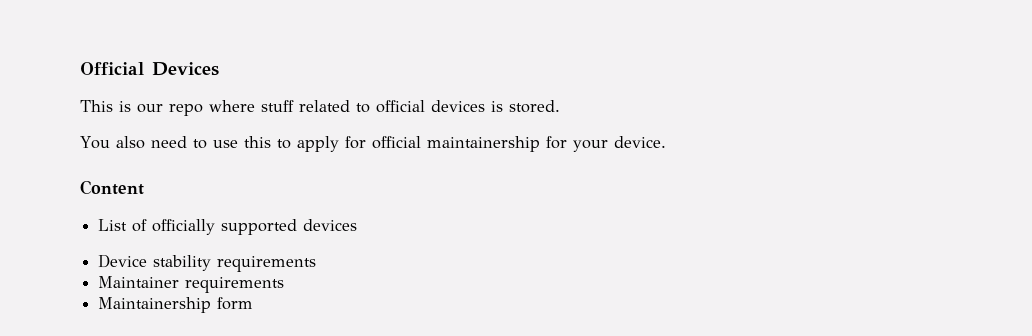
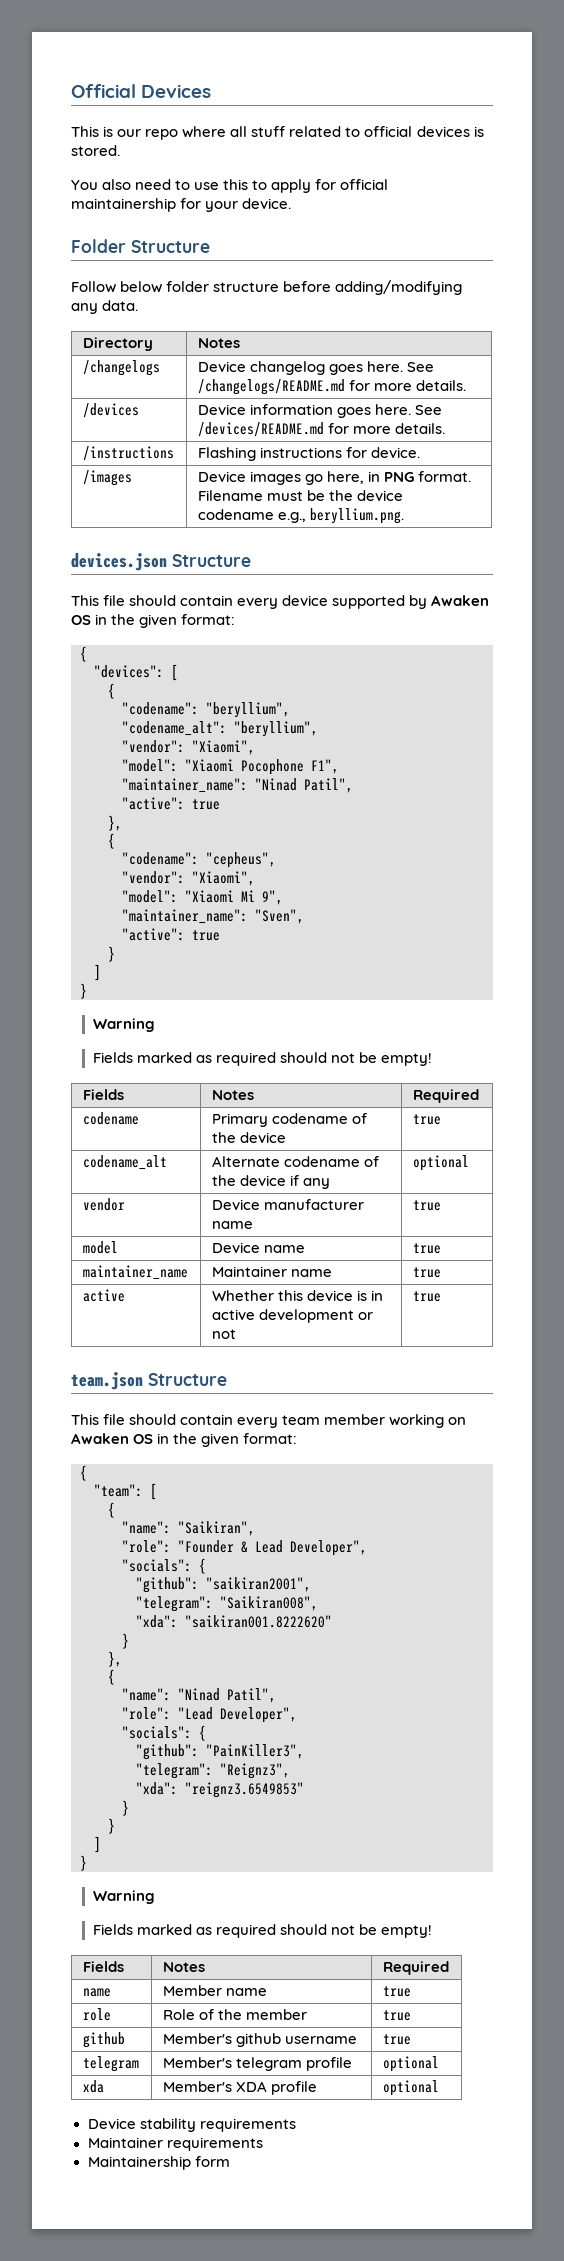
- This is our repo where stuff related to official devices is stored.
+ This is our repo where all stuff related to official devices is stored.
- Content
- List of officially supported devices
+ Folder Structure
+ Follow below folder structure before adding/modifying any data.
+ Directory | Notes
+ /changelogs | Device changelog goes here. See /changelogs/README.md for more details.
+ /devices | Device information goes here. See /devices/README.md for more details.
+ /instructions | Flashing instructions for device.
+ /images | Device images go here, in PNG format. Filename must be the device codename e.g., beryllium.png.
+ devices.json Structure
+ This file should contain every device supported by Awaken OS in the given format:
+ {
+ "devices": [
+ {
+ "codename": "beryllium",
+ "codename_alt": "beryllium",
+ "vendor": "Xiaomi",
+ "model": "Xiaomi Pocophone F1",
+ "maintainer_name": "Ninad Patil",
+ "active": true
+ },
+ {
+ "codename": "cepheus",
+ "vendor": "Xiaomi",
+ "model": "Xiaomi Mi 9",
+ "maintainer_name": "Sven",
+ "active": true
+ }
+ ]
+ }
+ Warning
+ Fields marked as required should not be empty!
+ Fields | Notes | Required
+ codename | Primary codename of the device | true
+ codename_alt | Alternate codename of the device if any | optional
+ vendor | Device manufacturer name | true
+ model | Device name | true
+ maintainer_name | Maintainer name | true
+ active | Whether this device is in active development or not | true
+ team.json Structure
+ This file should contain every team member working on Awaken OS in the given format:
+ {
+ "team": [
+ {
+ "name": "Saikiran",
+ "role": "Founder & Lead Developer",
+ "socials": {
+ "github": "saikiran2001",
+ "telegram": "Saikiran008",
+ "xda": "saikiran001.8222620"
+ }
+ },
+ {
+ "name": "Ninad Patil",
+ "role": "Lead Developer",
+ "socials": {
+ "github": "PainKiller3",
+ "telegram": "Reignz3",
+ "xda": "reignz3.6549853"
+ }
+ }
+ ]
+ }
+ Warning
+ Fields marked as required should not be empty!
+ Fields | Notes | Required
+ name | Member name | true
+ role | Role of the member | true
+ github | Member's github username | true
+ telegram | Member's telegram profile | optional
+ xda | Member's XDA profile | optional

